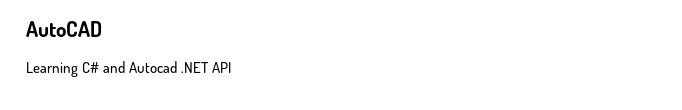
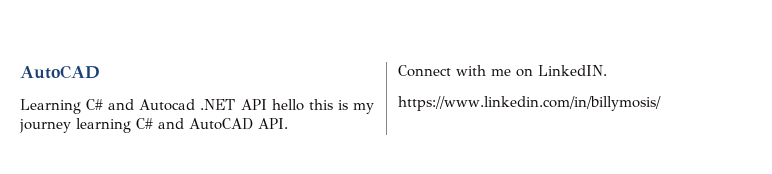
- Learning C# and Autocad .NET API
+ Learning C# and Autocad .NET API hello this is my journey learning C# and AutoCAD API.
+ Connect with me on LinkedIN.
+ https://www.linkedin.com/in/billymosis/

